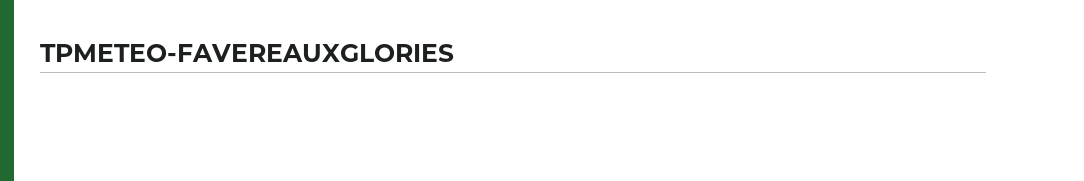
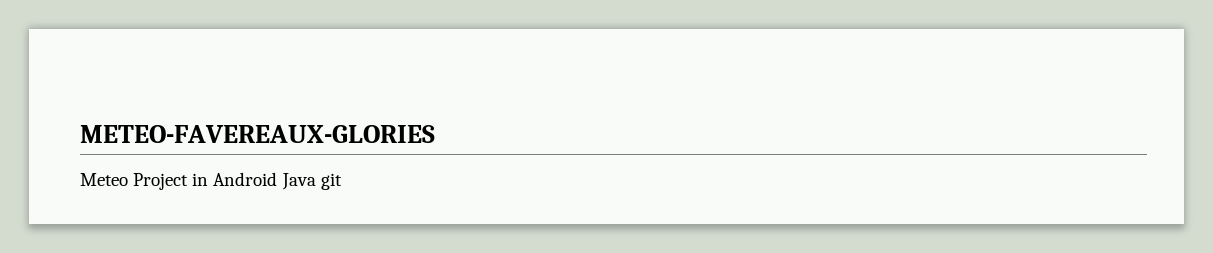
- TPMETEO-FAVEREAUXGLORIES
+ METEO-FAVEREAUX-GLORIES
+ Meteo Project in Android Java git

